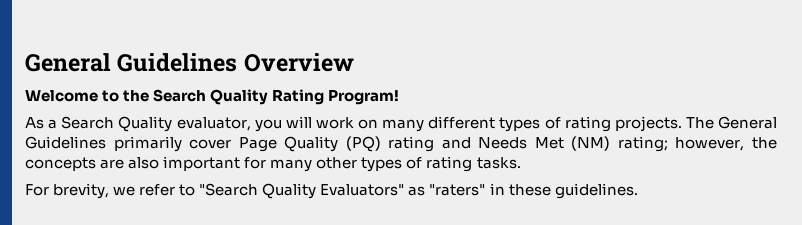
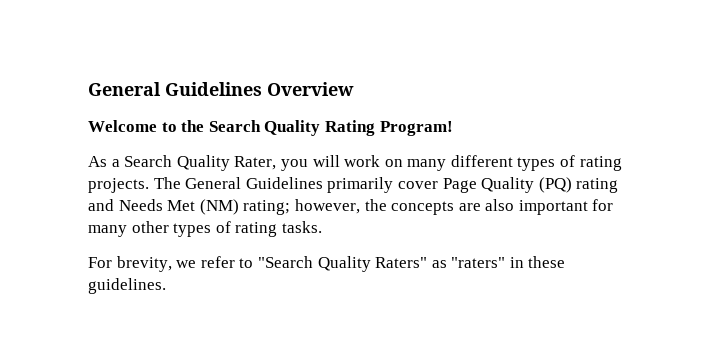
- As a Search Quality evaluator, you will work on many different types of rating projects.
+ As a Search Quality Rater, you will work on many different types of rating projects.
- For brevity, we refer to "Search Quality Evaluators" as "raters" in these guidelines.
+ For brevity, we refer to "Search Quality Raters" as "raters" in these guidelines.

